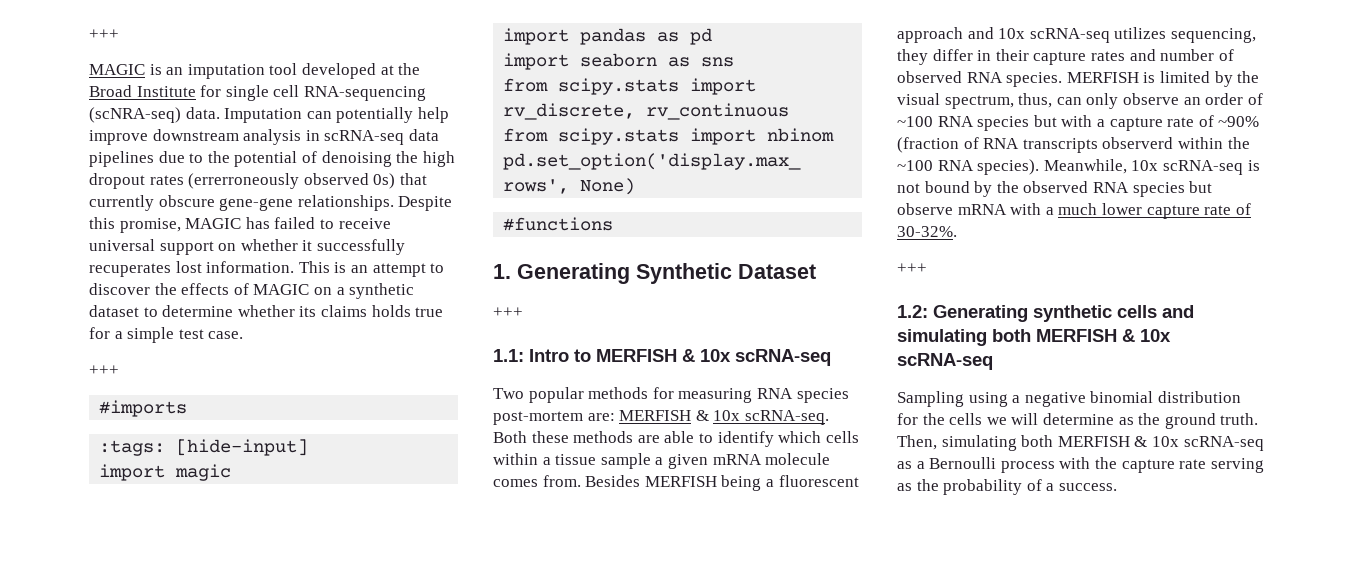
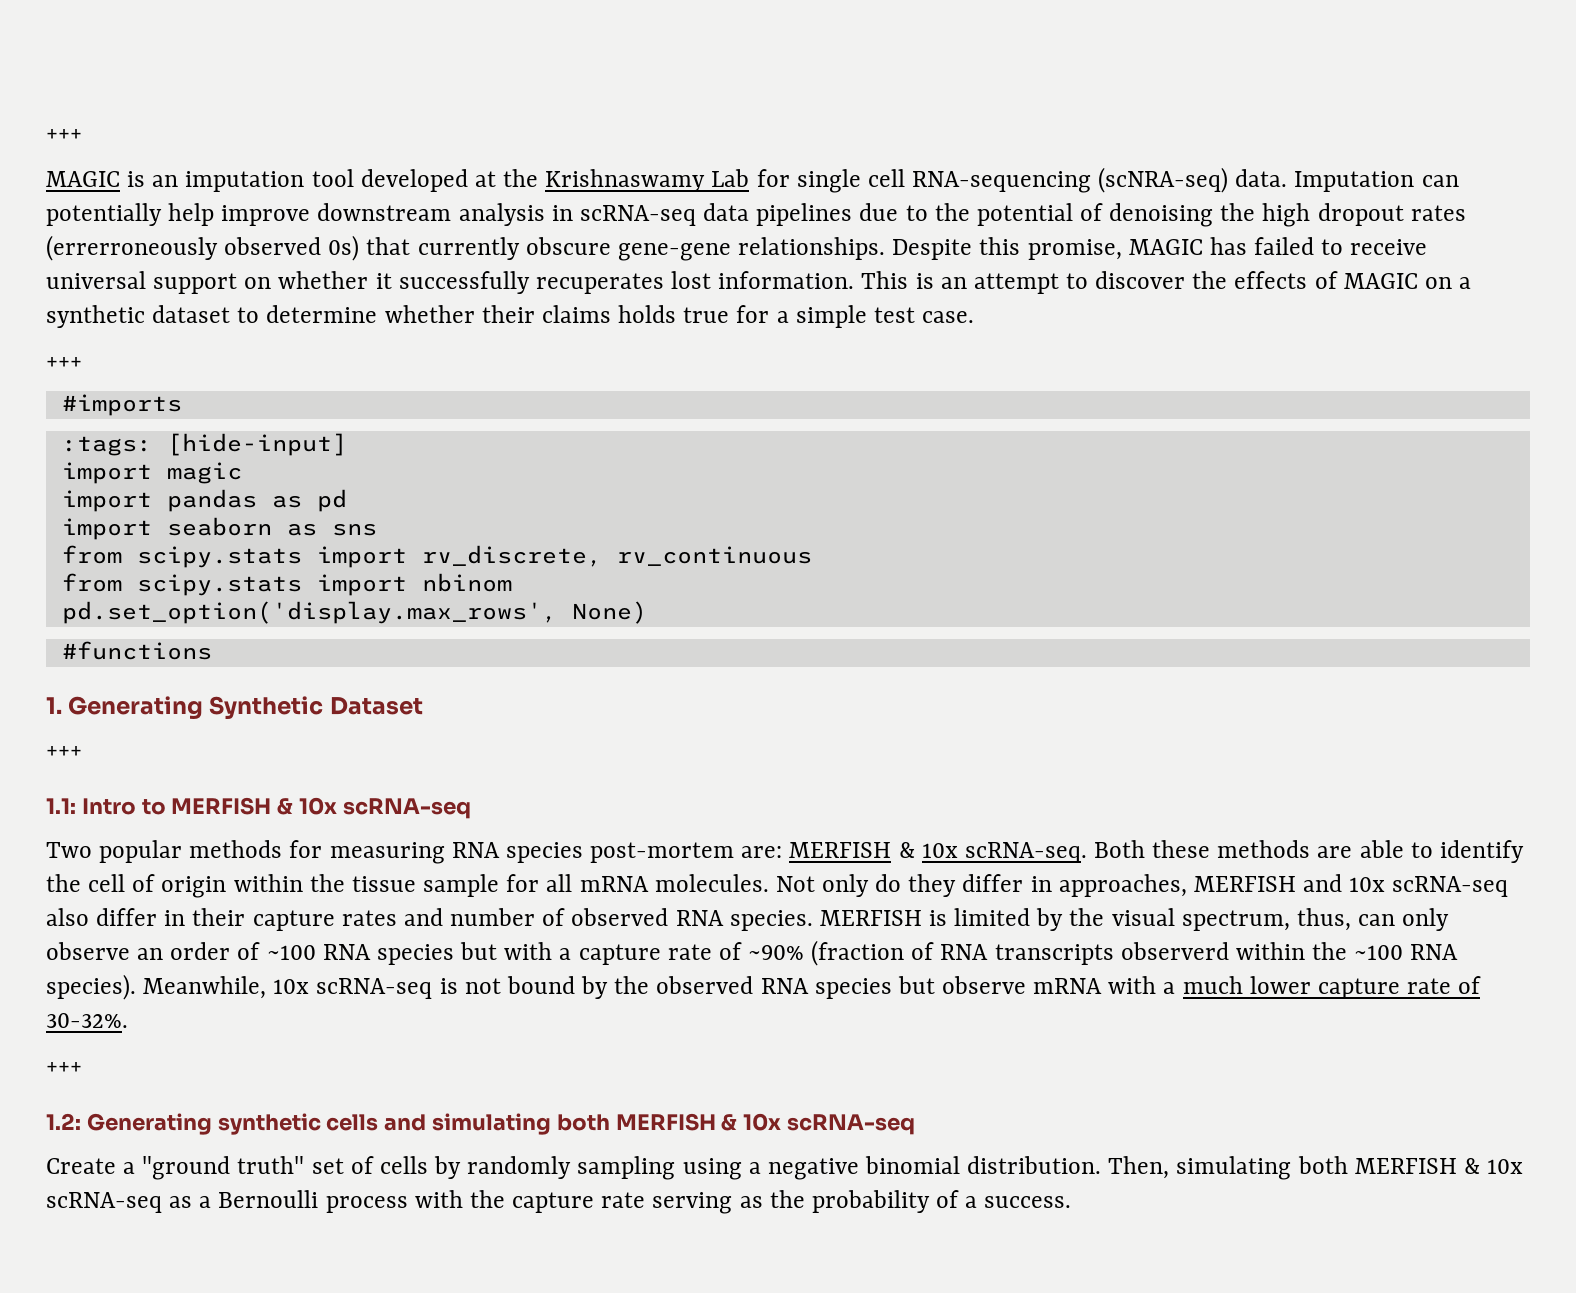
- MAGIC is an imputation tool developed at the Broad Institute for single cell RNA-sequencing (scNRA-seq) data.
+ MAGIC is an imputation tool developed at the Krishnaswamy Lab for single cell RNA-sequencing (scNRA-seq) data.
- This is an attempt to discover the effects of MAGIC on a synthetic dataset to determine whether its claims holds true for a simple test case.
+ This is an attempt to discover the effects of MAGIC on a synthetic dataset to determine whether their claims holds true for a simple test case.
- Both these methods are able to identify which cells within a tissue sample a given mRNA molecule comes from. Besides MERFISH being a fluorescent approach and 10x scRNA-seq utilizes sequencing, they differ in their capture rates and number of observed RNA species.
+ Both these methods are able to identify the cell of origin within the tissue sample for all mRNA molecules. Not only do they differ in approaches, MERFISH and 10x scRNA-seq also differ in their capture rates and number of observed RNA species.
- Sampling using a negative binomial distribution for the cells we will determine as the ground truth.
+ Create a "ground truth" set of cells by randomly sampling using a negative binomial distribution.

